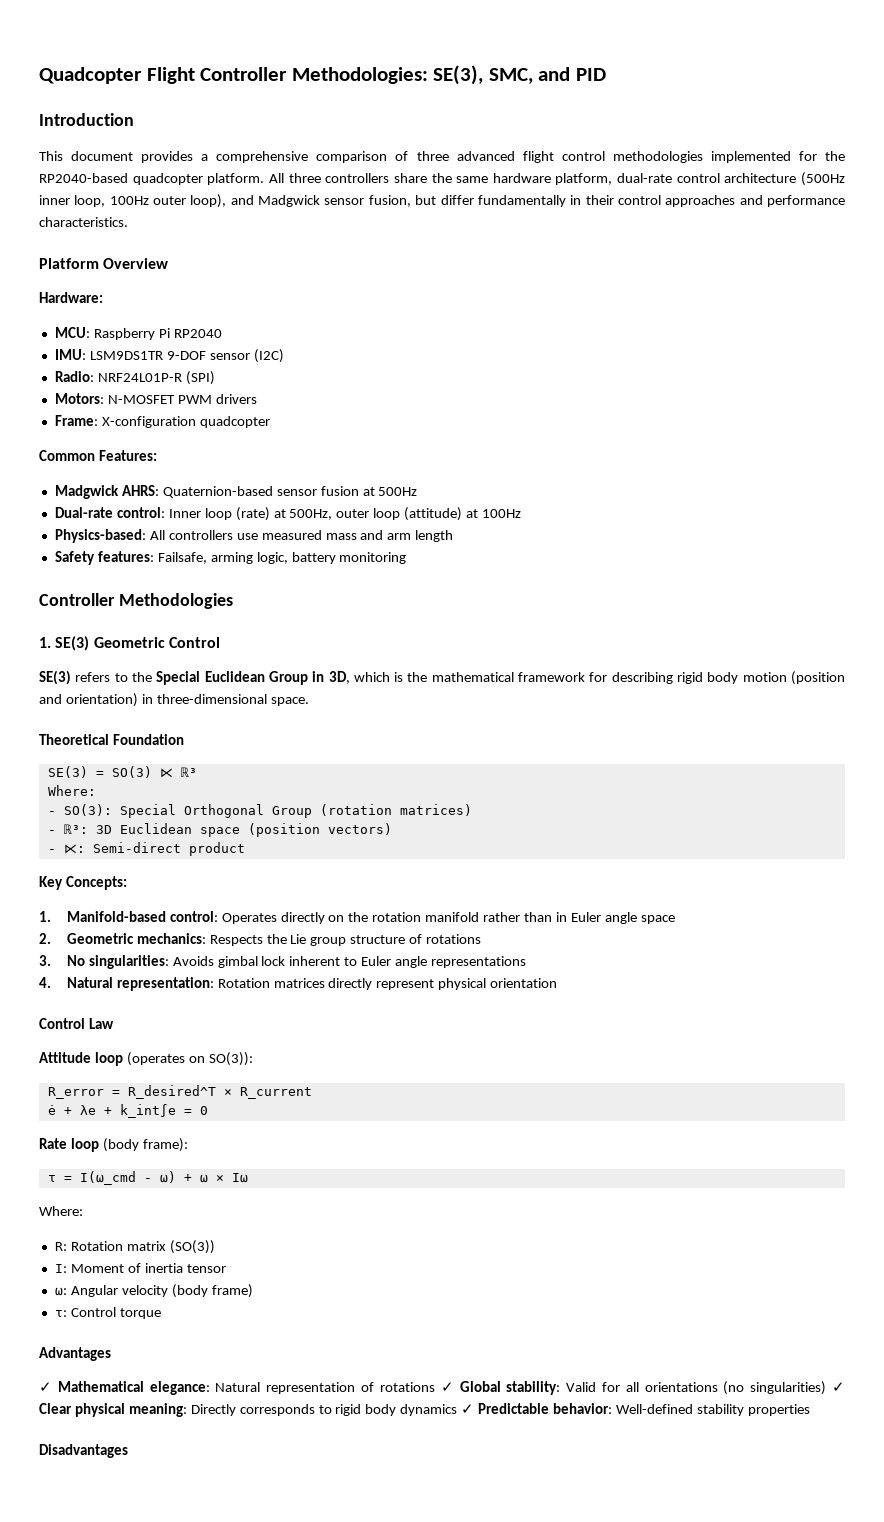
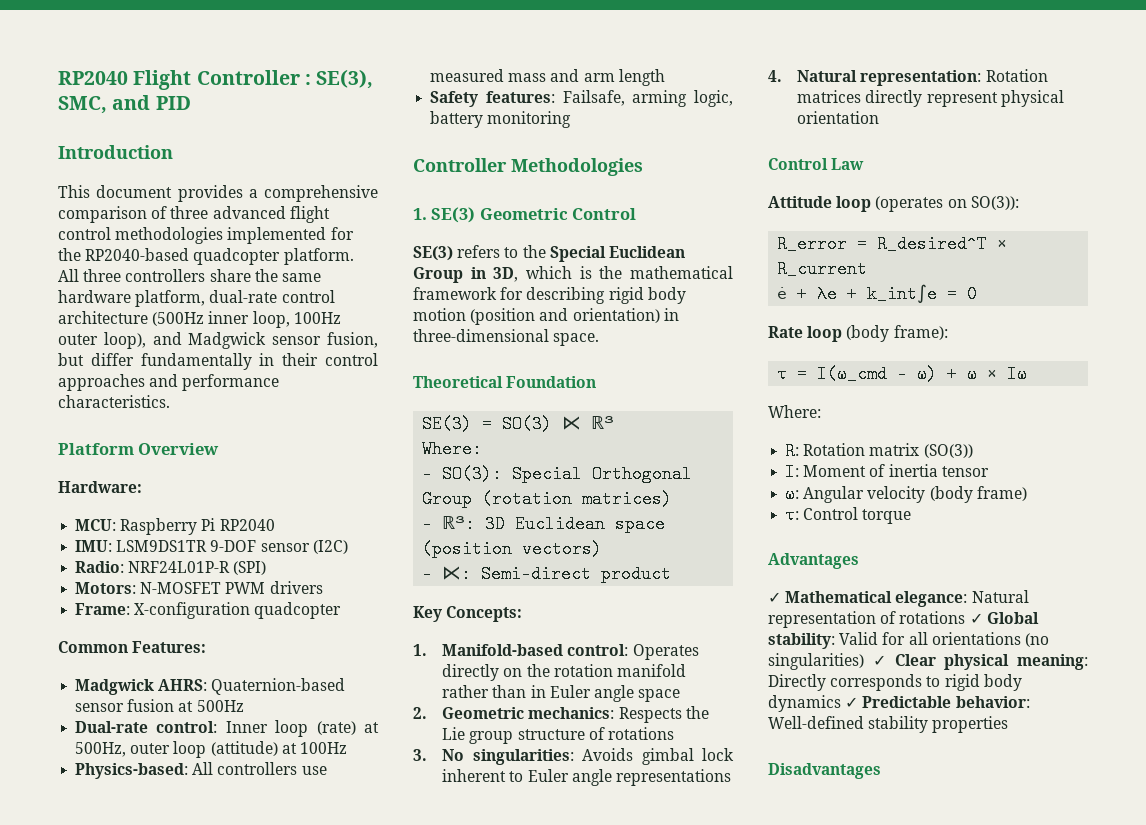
- Quadcopter Flight Controller Methodologies: SE(3), SMC, and PID
+ RP2040 Flight Controller : SE(3), SMC, and PID

